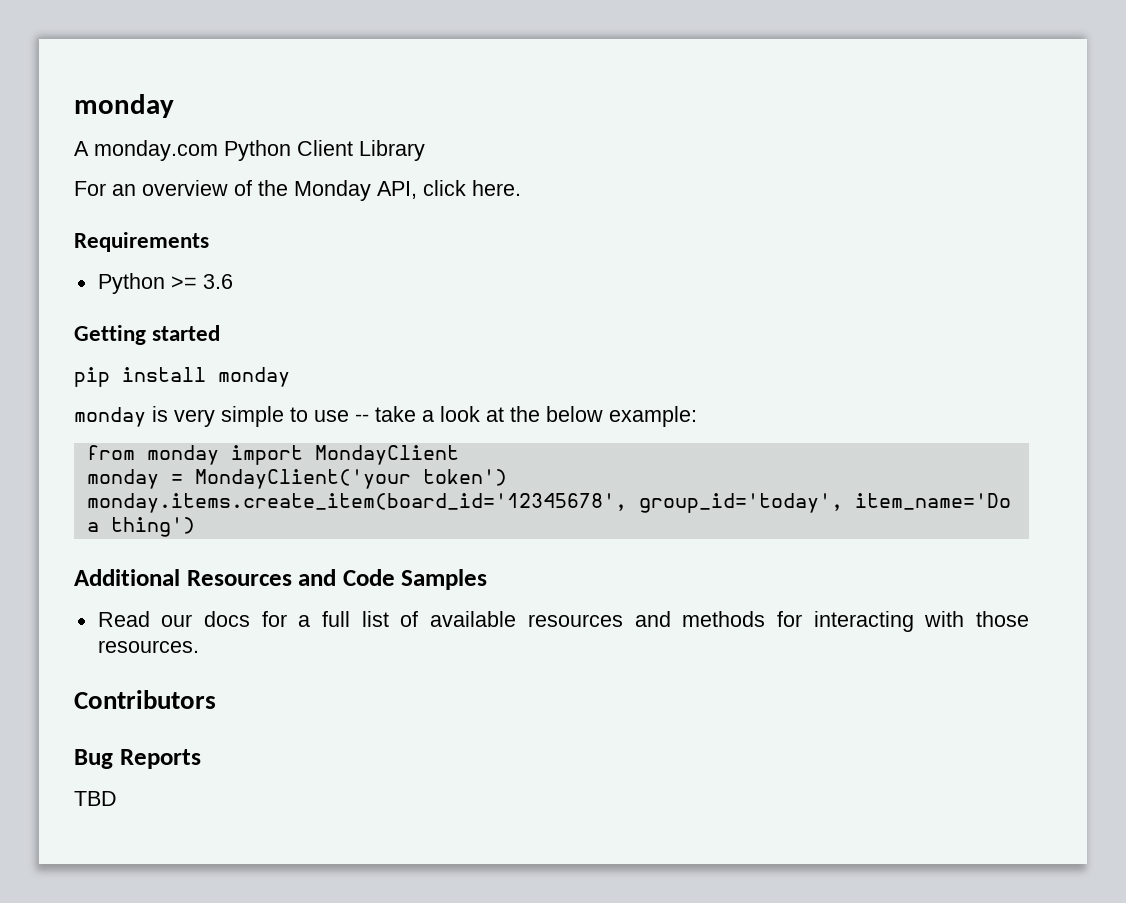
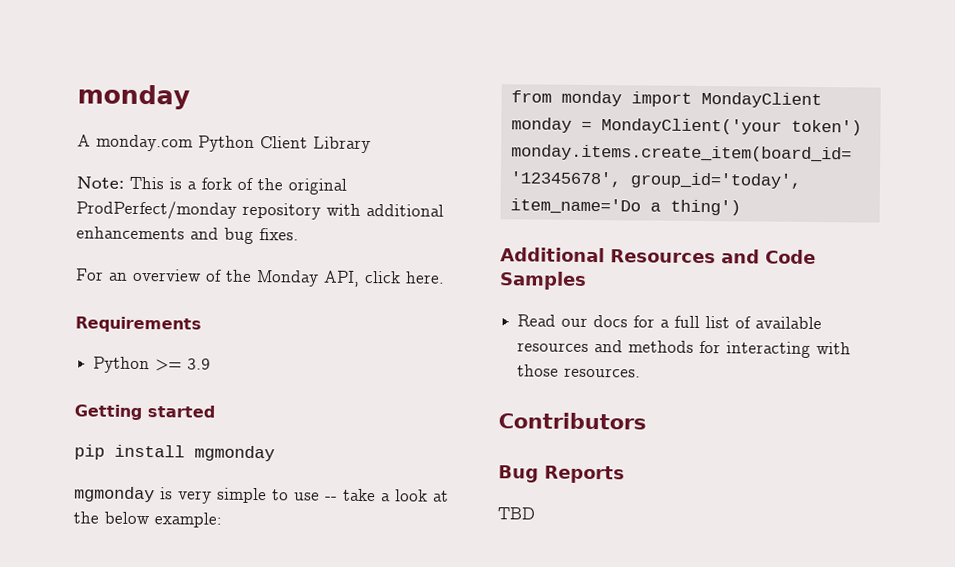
+ Note: This is a fork of the original ProdPerfect/monday repository with additional enhancements and bug fixes.
- Python >= 3.6
+ Python >= 3.9
- pip install monday
- monday is very simple to use -- take a look at the below example:
+ pip install mgmonday
+ mgmonday is very simple to use -- take a look at the below example:

